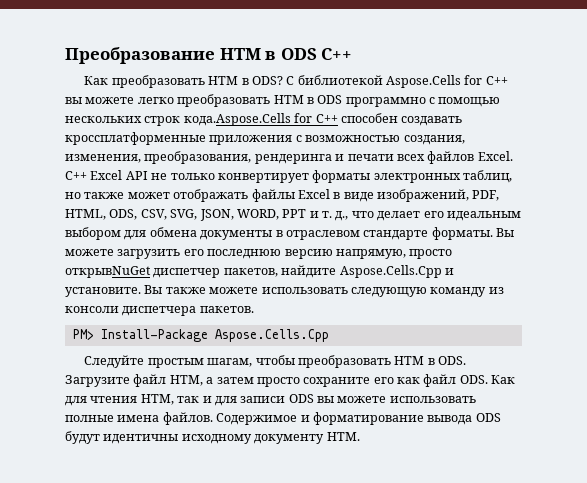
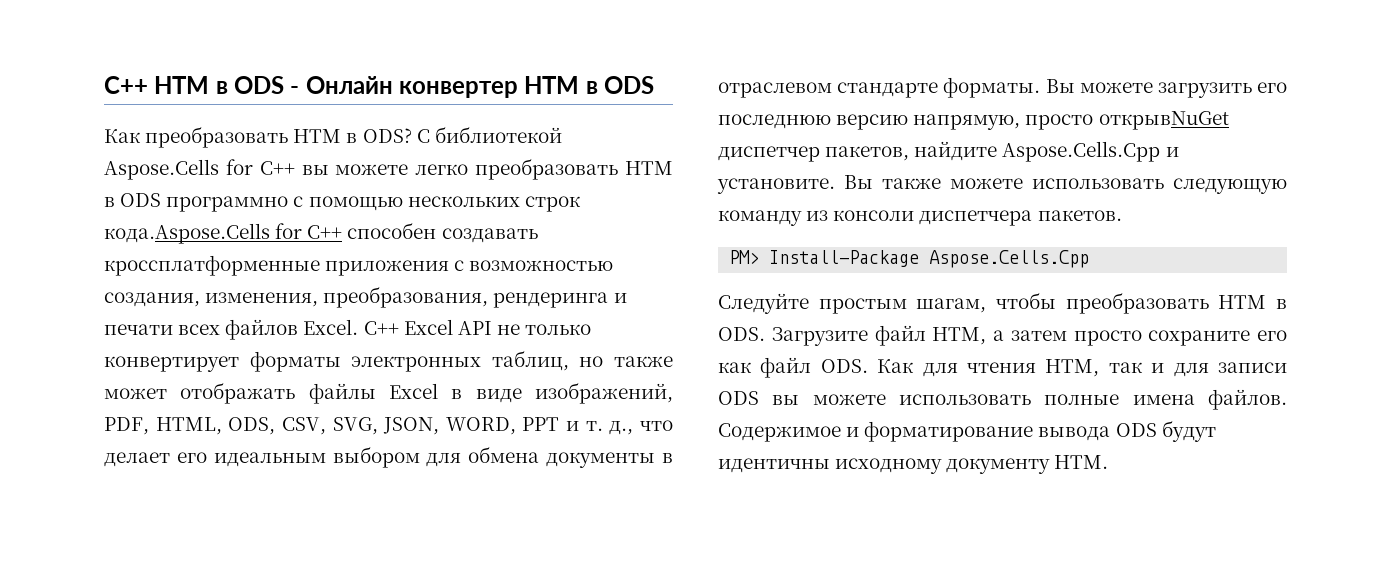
- Преобразование HTM в ODS C++
+ C++ HTM в ODS - Онлайн конвертер HTM в ODS

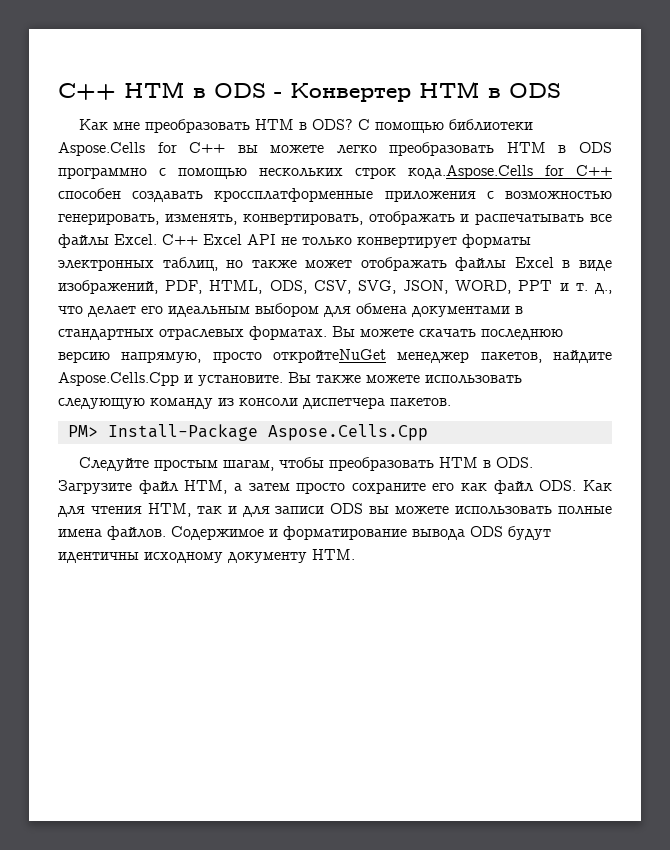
- C++ HTM в ODS - Онлайн конвертер HTM в ODS
+ C++ HTM в ODS - Конвертер HTM в ODS
- Как преобразовать HTM в ODS?
+ Как мне преобразовать HTM в ODS?
- С библиотекой Aspose.Cells for C++ вы можете легко преобразовать HTM в ODS программно с помощью нескольких строк кода.Aspose.Cells for C++ способен создавать кроссплатформенные приложения с возможностью создания, изменения, преобразования, рендеринга и печати всех файлов Excel.
+ С помощью библиотеки Aspose.Cells for C++ вы можете легко преобразовать HTM в ODS программно с помощью нескольких строк кода.Aspose.Cells for C++ способен создавать кроссплатформенные приложения с возможностью генерировать, изменять, конвертировать, отображать и распечатывать все файлы Excel.
- C++ Excel API не только конвертирует форматы электронных таблиц, но также может отображать файлы Excel в виде изображений, PDF, HTML, ODS, CSV, SVG, JSON, WORD, PPT и т. д., что делает его идеальным выбором для обмена документы в отраслевом стандарте форматы. Вы можете загрузить его последнюю версию напрямую, просто открывNuGet диспетчер пакетов, найдите Aspose.Cells.Cpp и установите.
+ C++ Excel API не только конвертирует форматы электронных таблиц, но также может отображать файлы Excel в виде изображений, PDF, HTML, ODS, CSV, SVG, JSON, WORD, PPT и т. д., что делает его идеальным выбором для обмена документами в стандартных отраслевых форматах. Вы можете скачать последнюю версию напрямую, просто откройтеNuGet менеджер пакетов, найдите Aspose.Cells.Cpp и установите.

